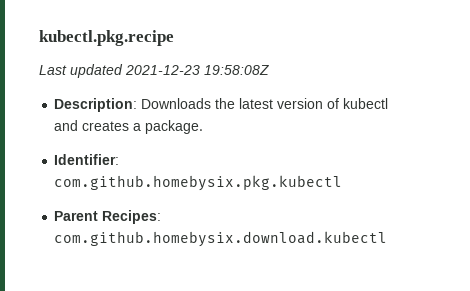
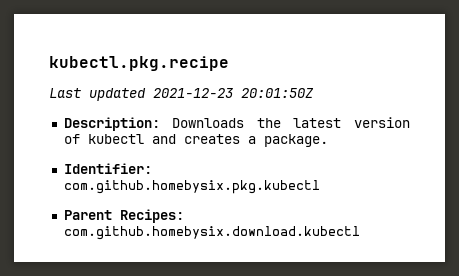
- Last updated 2021-12-23 19:58:08Z
+ Last updated 2021-12-23 20:01:50Z

